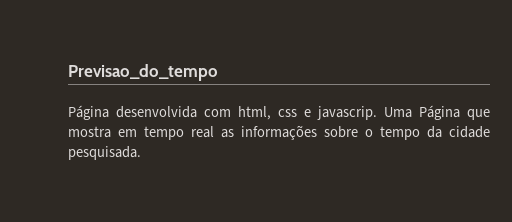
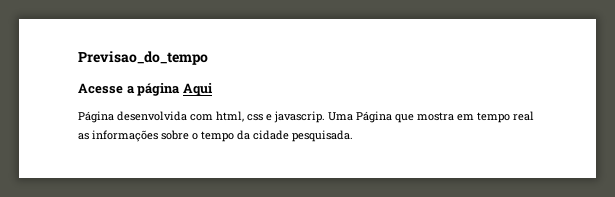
+ Acesse a página Aqui

